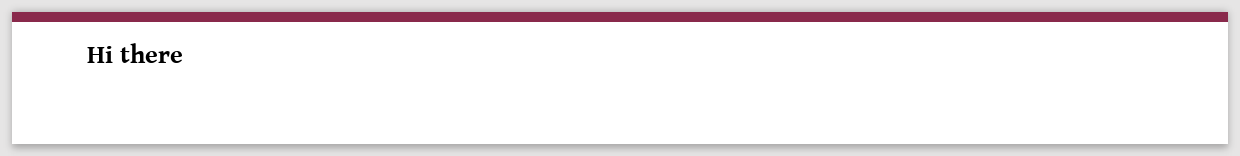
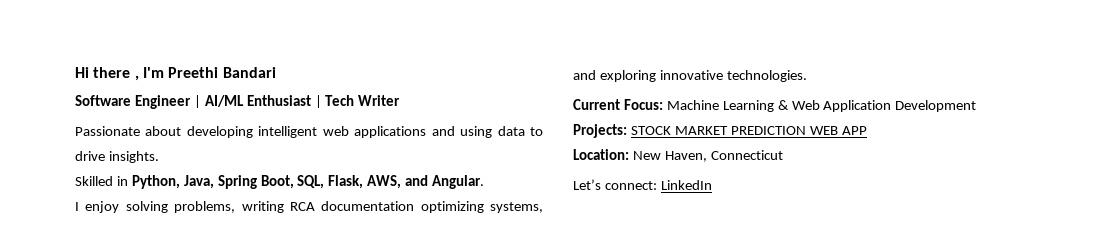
- Hi there
+ Hi there , I'm Preethi Bandari
+ Software Engineer | AI/ML Enthusiast | Tech Writer
+ Passionate about developing intelligent web applications and using data to drive insights.
+ Skilled in Python, Java, Spring Boot, SQL, Flask, AWS, and Angular.
+ I enjoy solving problems, writing RCA documentation optimizing systems, and exploring innovative technologies.
+ Current Focus: Machine Learning & Web Application Development
+ Projects: STOCK MARKET PREDICTION WEB APP
+ Location: New Haven, Connecticut
+ Let’s connect: LinkedIn

